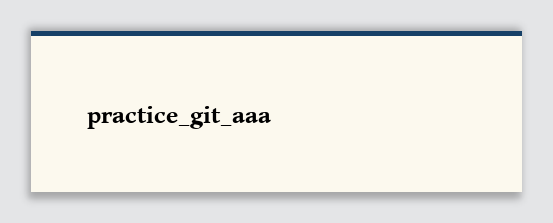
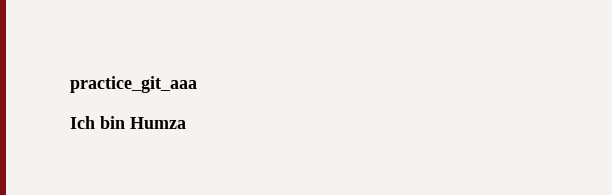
+ Ich bin Humza

